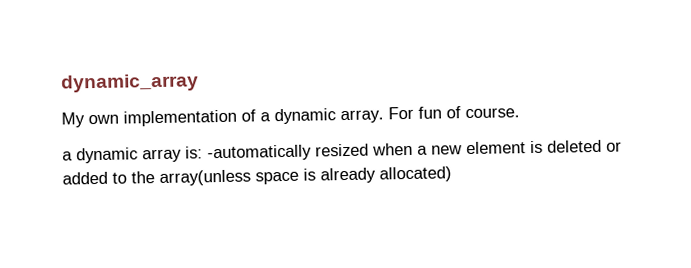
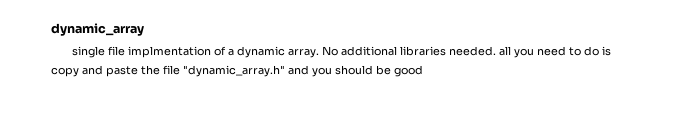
- My own implementation of a dynamic array.
+ single file implmentation of a dynamic array.
- For fun of course.
- a dynamic array is: -automatically resized when a new element is deleted or added to the array(unless space is already allocated)
+ No additional libraries needed. all you need to do is copy and paste the file "dynamic_array.h" and you should be good

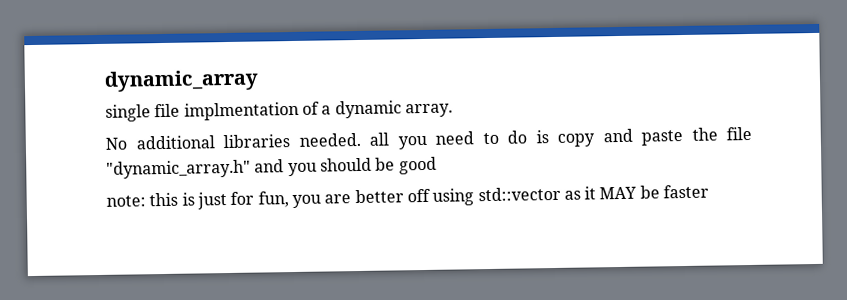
- single file implmentation of a dynamic array. No additional libraries needed. all you need to do is copy and paste the file "dynamic_array.h" and you should be good
+ single file implmentation of a dynamic array.
+ No additional libraries needed. all you need to do is copy and paste the file "dynamic_array.h" and you should be good
+ note: this is just for fun, you are better off using std::vector as it MAY be faster

